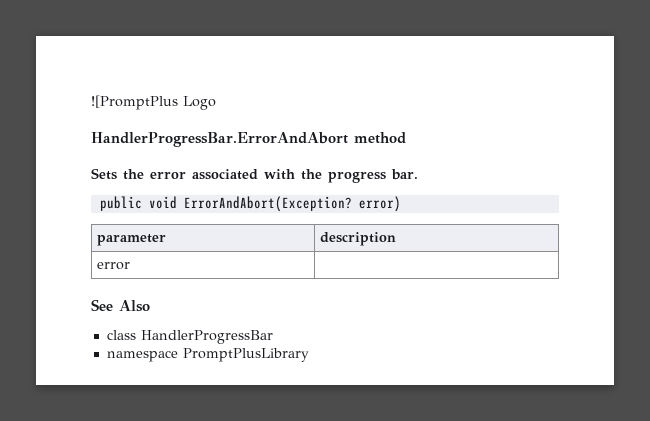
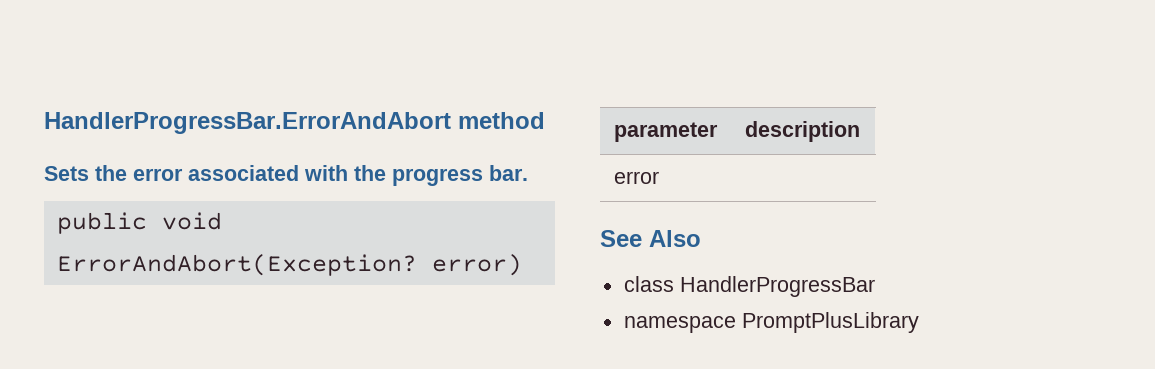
- ![PromptPlus Logo

